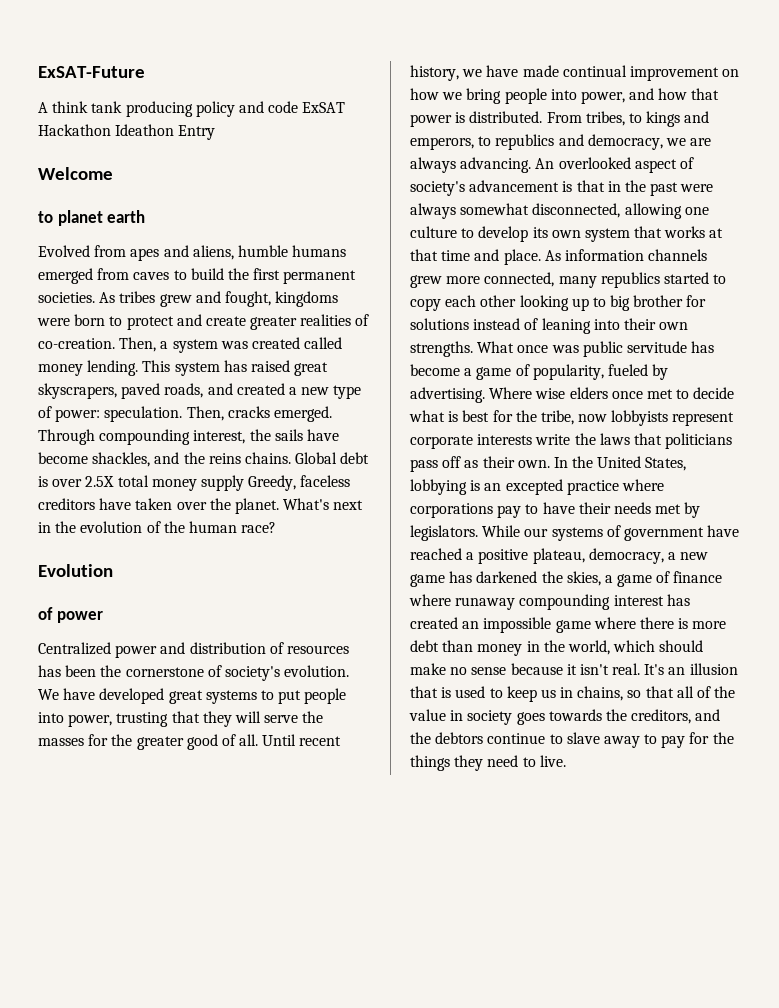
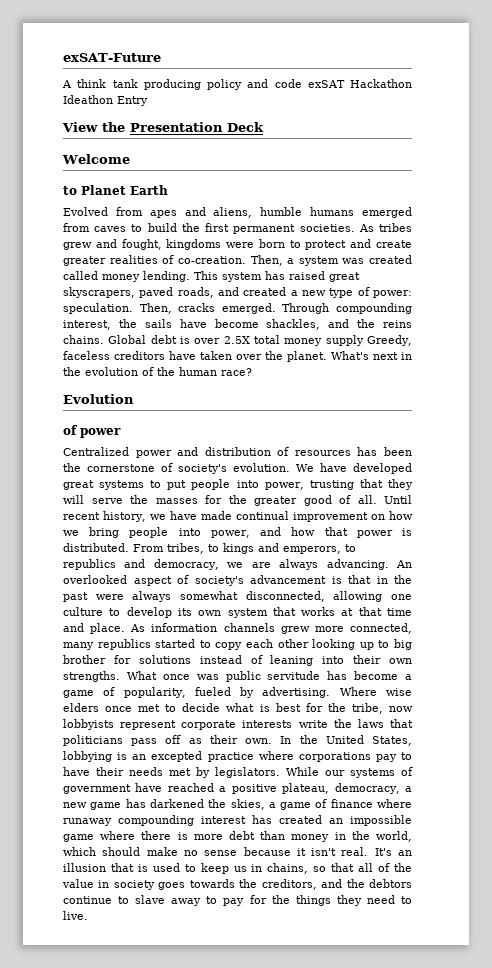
- ExSAT-Future
+ exSAT-Future
- A think tank producing policy and code ExSAT Hackathon Ideathon Entry
+ A think tank producing policy and code exSAT Hackathon Ideathon Entry
+ View the Presentation Deck
- to planet earth
+ to Planet Earth

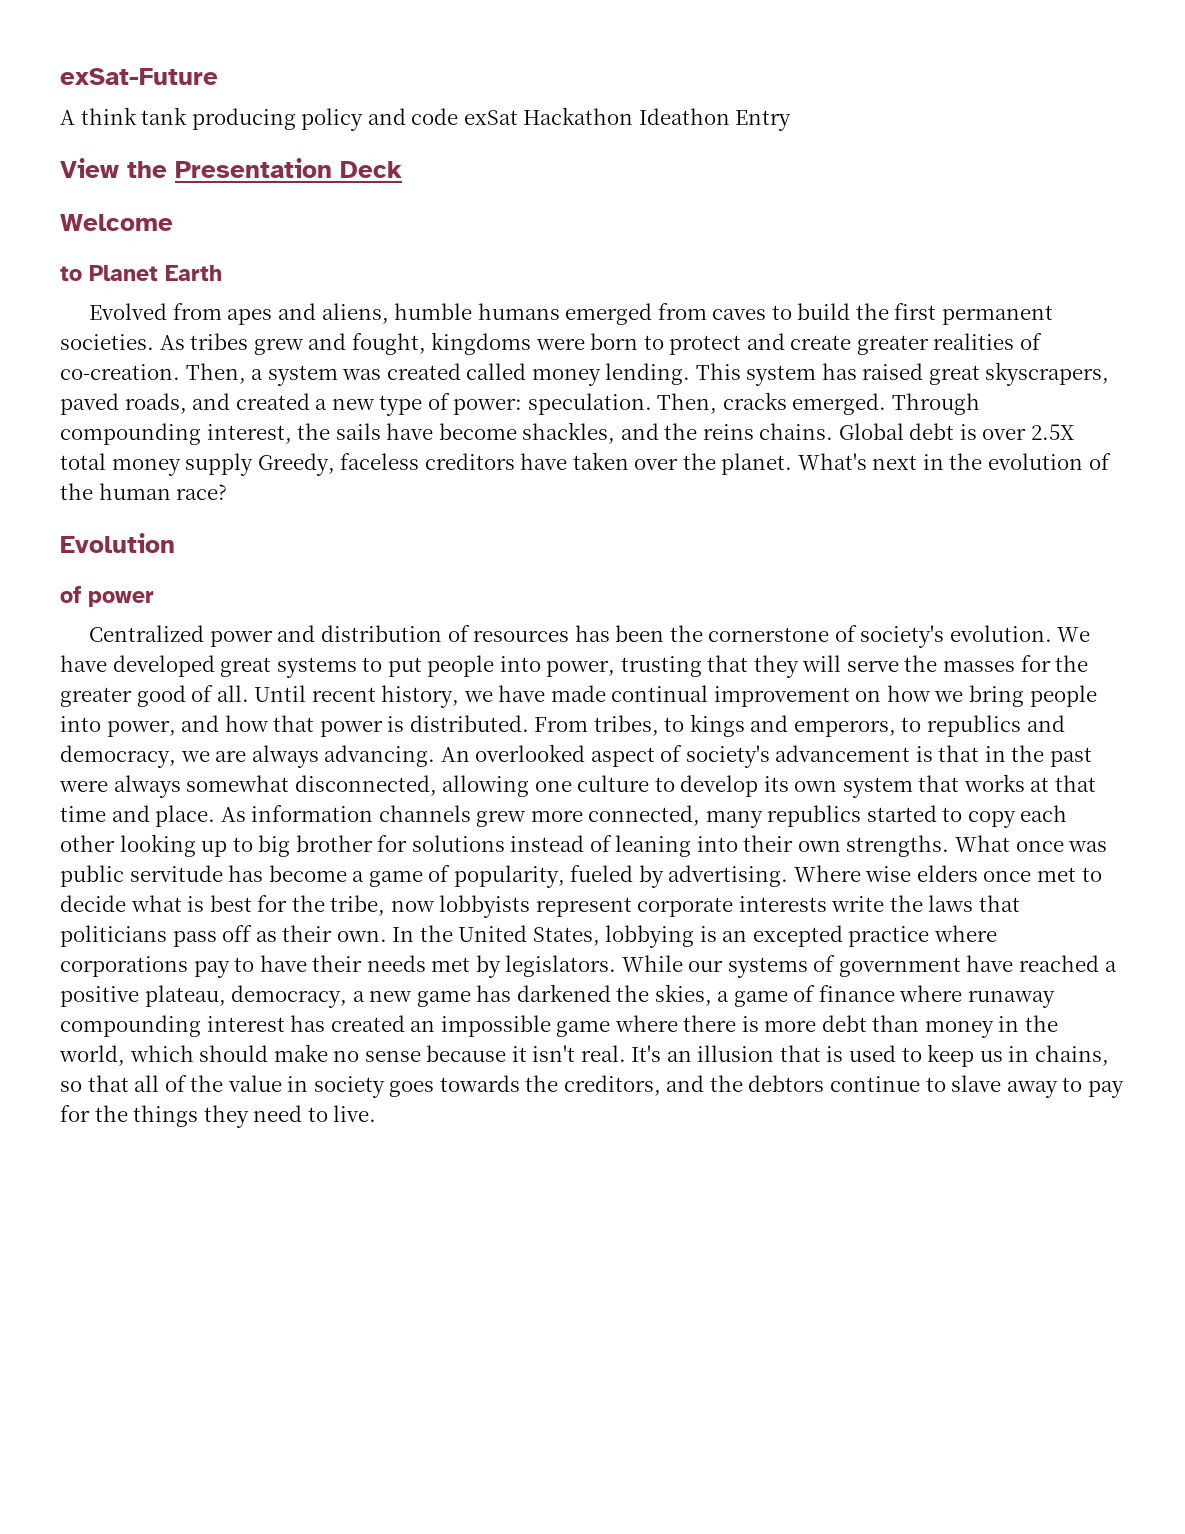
- exSAT-Future
+ exSat-Future
- A think tank producing policy and code exSAT Hackathon Ideathon Entry
+ A think tank producing policy and code exSat Hackathon Ideathon Entry

